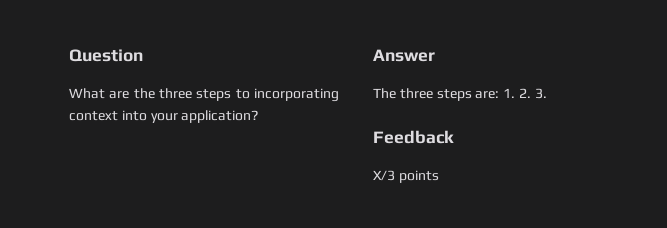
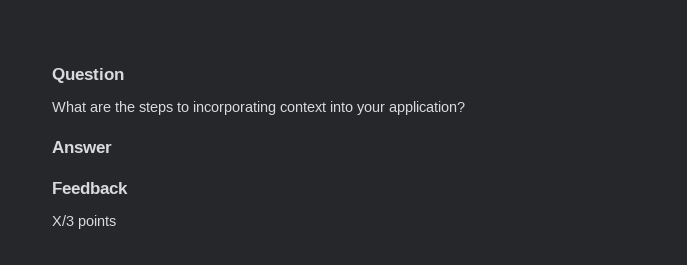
- What are the three steps to incorporating context into your application?
+ What are the steps to incorporating context into your application?
- The three steps are: 1. 2. 3.

